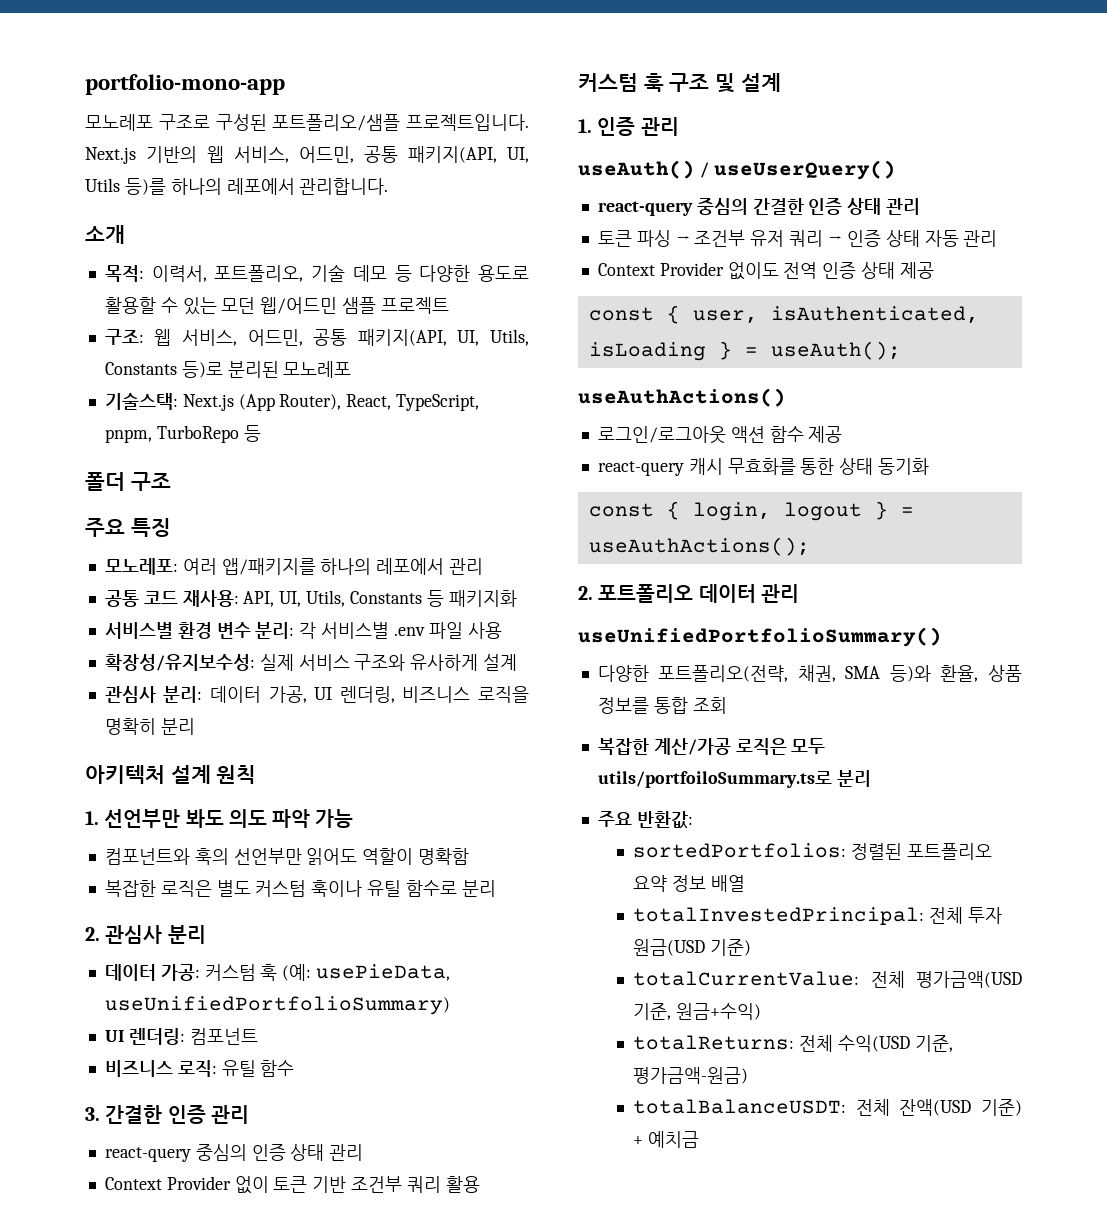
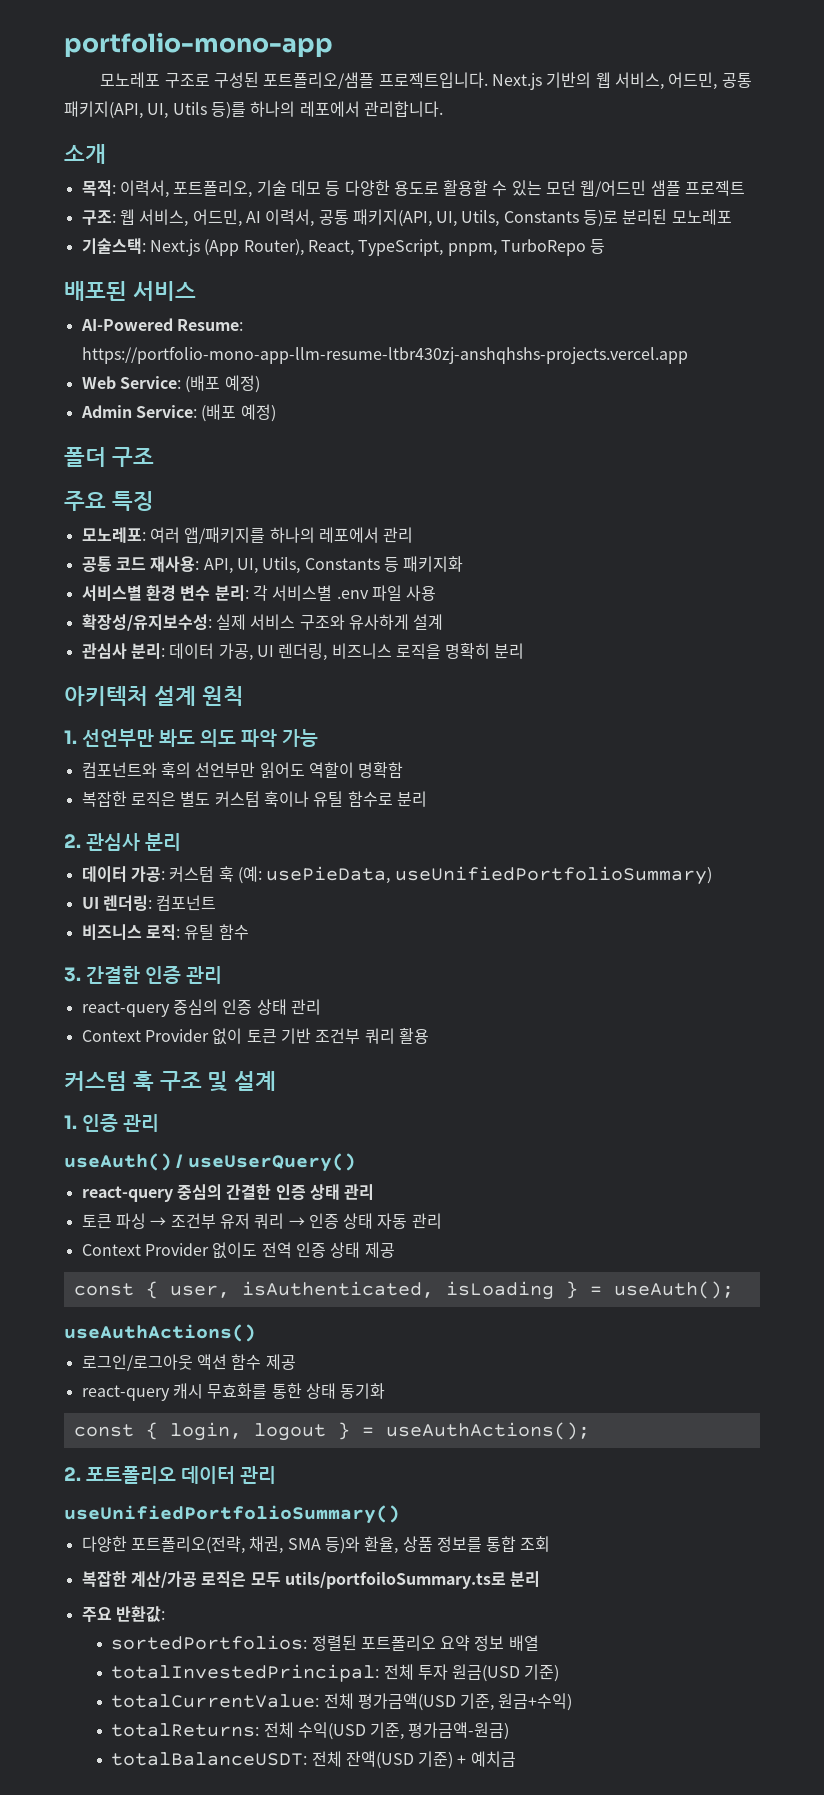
- 구조: 웹 서비스, 어드민, 공통 패키지(API, UI, Utils, Constants 등)로 분리된 모노레포
+ 구조: 웹 서비스, 어드민, AI 이력서, 공통 패키지(API, UI, Utils, Constants 등)로 분리된 모노레포
+ 배포된 서비스
+ AI-Powered Resume: https://portfolio-mono-app-llm-resume-ltbr430zj-anshqhshs-projects.vercel.app
+ Web Service: (배포 예정)
+ Admin Service: (배포 예정)

